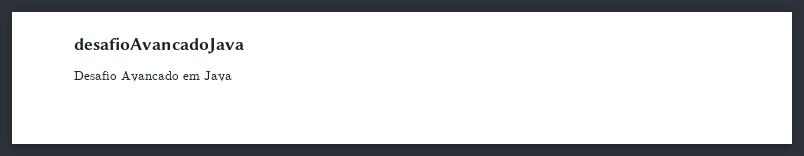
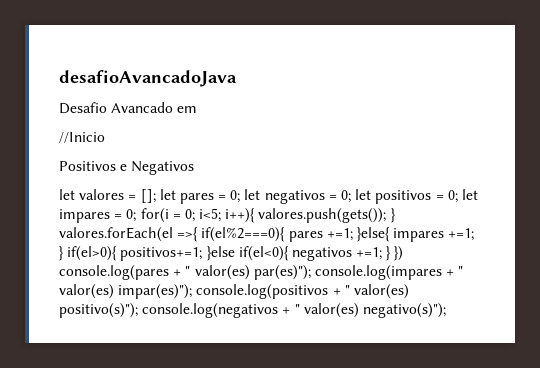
- Desafio Avancado em Java
+ Desafio Avancado em
+ //Inicio
+ Positivos e Negativos
+ let valores = []; let pares = 0; let negativos = 0; let positivos = 0; let impares = 0; for(i = 0; i<5; i++){ valores.push(gets()); } valores.forEach(el =>{ if(el%2===0){ pares +=1; }else{ impares +=1; } if(el>0){ positivos+=1; }else if(el<0){ negativos +=1; } }) console.log(pares + " valor(es) par(es)"); console.log(impares + " valor(es) impar(es)"); console.log(positivos + " valor(es) positivo(s)"); console.log(negativos + " valor(es) negativo(s)");

